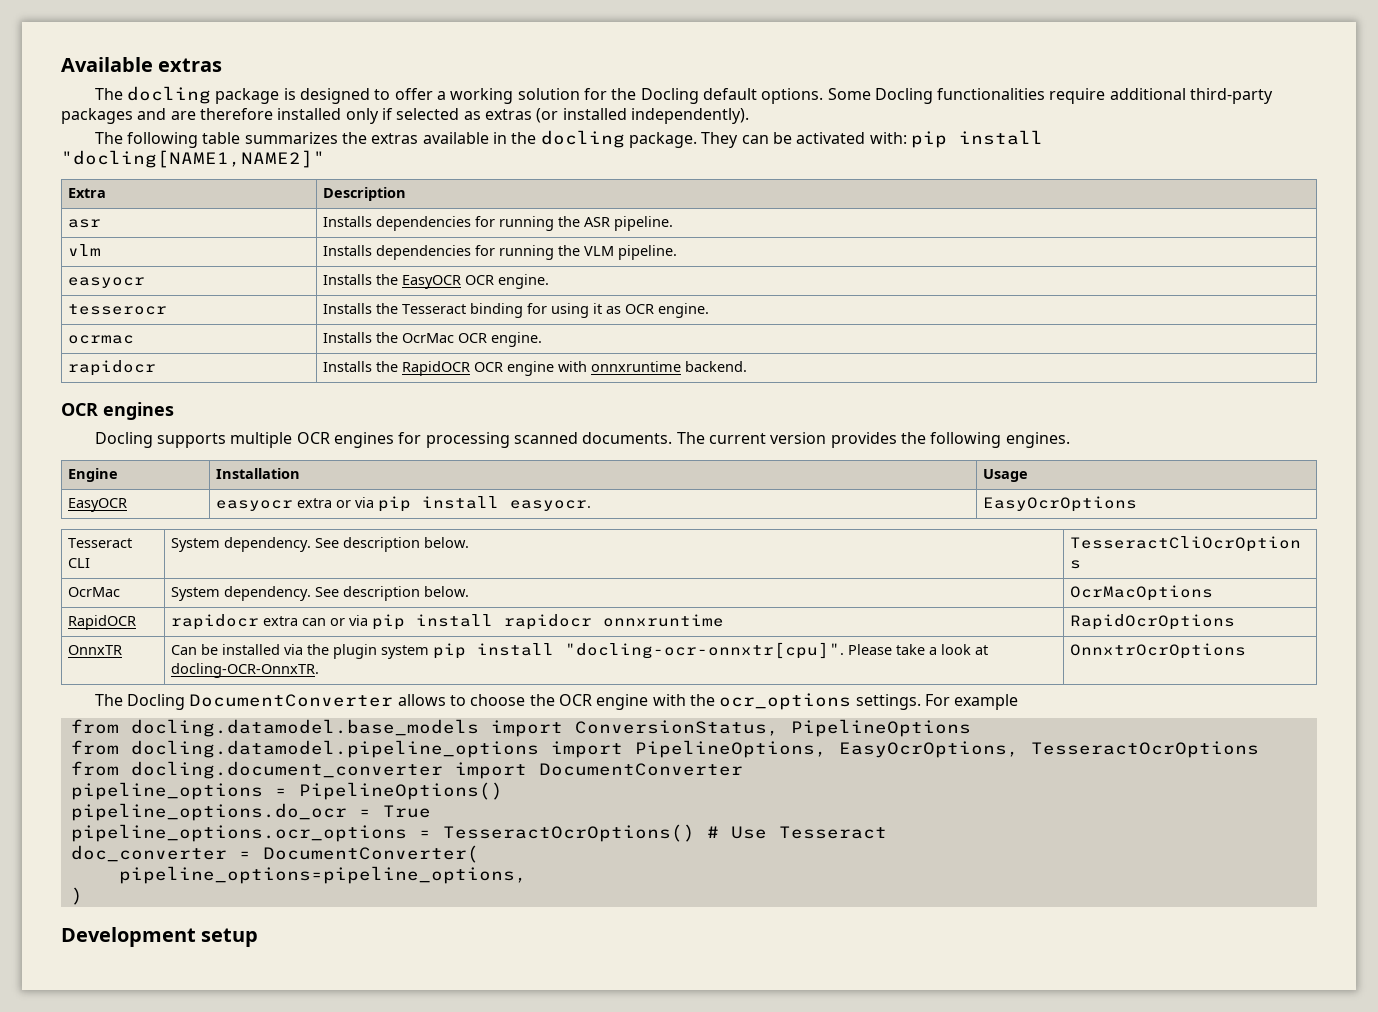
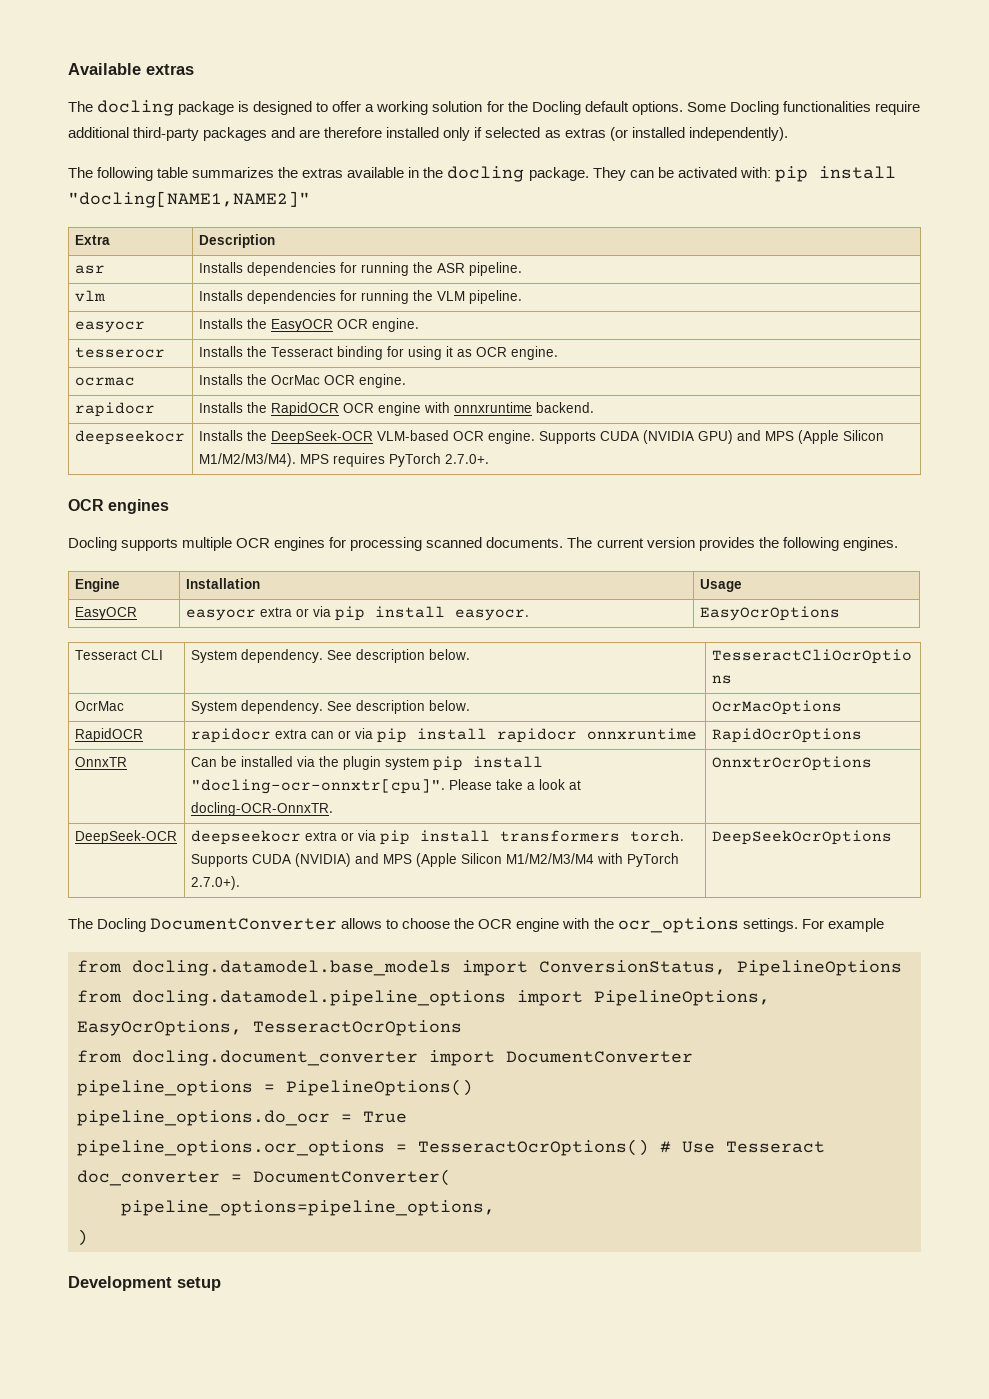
+ deepseekocr | Installs the DeepSeek-OCR VLM-based OCR engine. Supports CUDA (NVIDIA GPU) and MPS (Apple Silicon M1/M2/M3/M4). MPS requires PyTorch 2.7.0+.
+ DeepSeek-OCR | deepseekocr extra or via pip install transformers torch. Supports CUDA (NVIDIA) and MPS (Apple Silicon M1/M2/M3/M4 with PyTorch 2.7.0+). | DeepSeekOcrOptions

